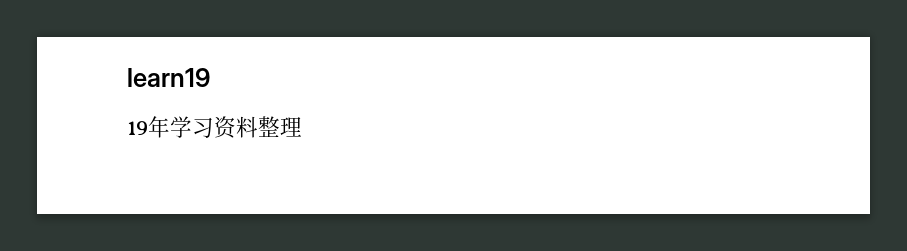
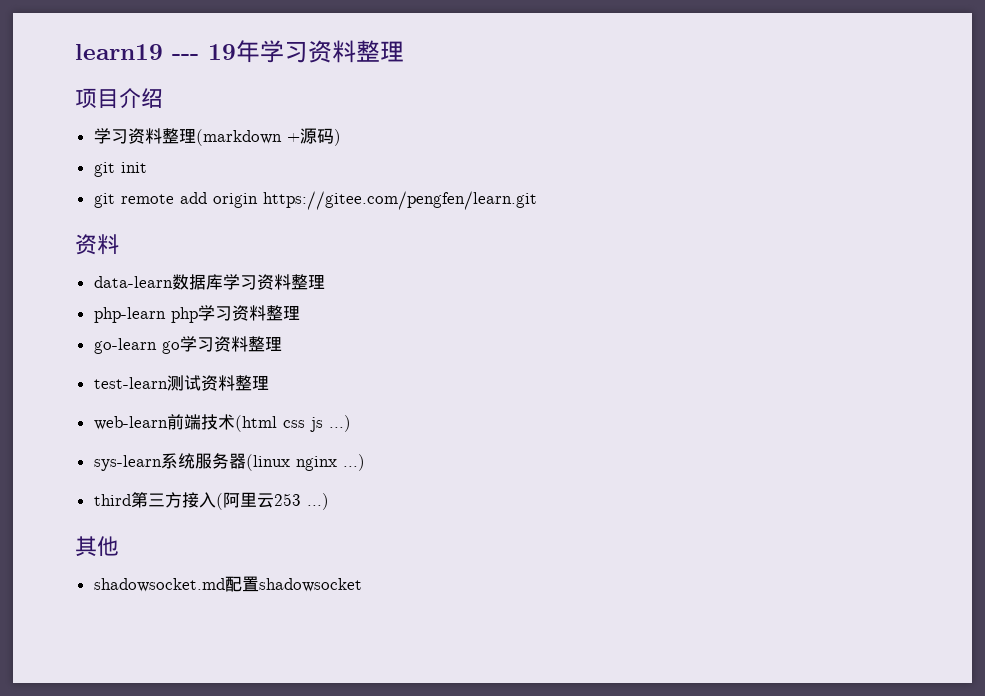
- learn19
- 19年学习资料整理
+ learn19 --- 19年学习资料整理
+ 项目介绍
+ 学习资料整理(markdown +源码)
+ git init
+ git remote add origin https://gitee.com/pengfen/learn.git
+ 资料
+ data-learn数据库学习资料整理
+ php-learn php学习资料整理
+ go-learn go学习资料整理
+ test-learn测试资料整理
+ web-learn前端技术(html css js ...)
+ sys-learn系统服务器(linux nginx ...)
+ third第三方接入(阿里云253 ...)
+ 其他
+ shadowsocket.md配置shadowsocket

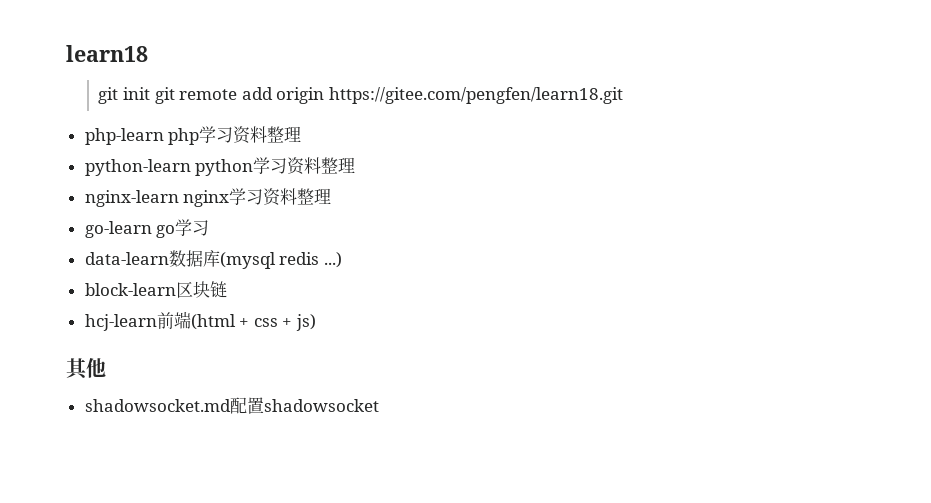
- learn19 --- 19年学习资料整理
- 项目介绍
- 学习资料整理(markdown +源码)
- git init
- git remote add origin https://gitee.com/pengfen/learn.git
- 资料
- data-learn数据库学习资料整理
+ learn18
+ git init git remote add origin https://gitee.com/pengfen/learn18.git
  php-learn php学习资料整理
+ python-learn python学习资料整理
+ nginx-learn nginx学习资料整理
- go-learn go学习资料整理
- test-learn测试资料整理
- web-learn前端技术(html css js ...)
- sys-learn系统服务器(linux nginx ...)
- third第三方接入(阿里云253 ...)
+ go-learn go学习
+ data-learn数据库(mysql redis ...)
+ block-learn区块链
+ hcj-learn前端(html + css + js)

